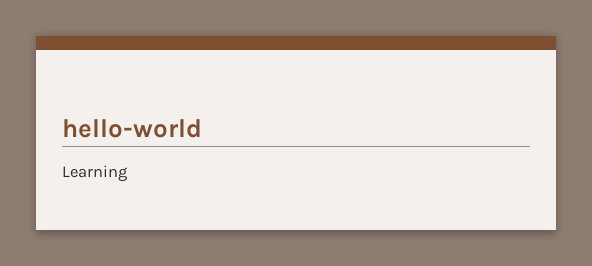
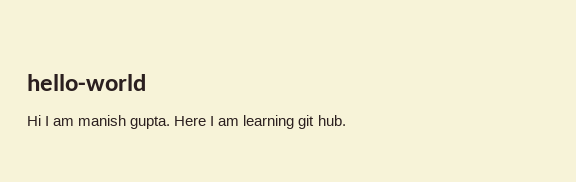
- Learning
+ Hi I am manish gupta. Here I am learning git hub.

